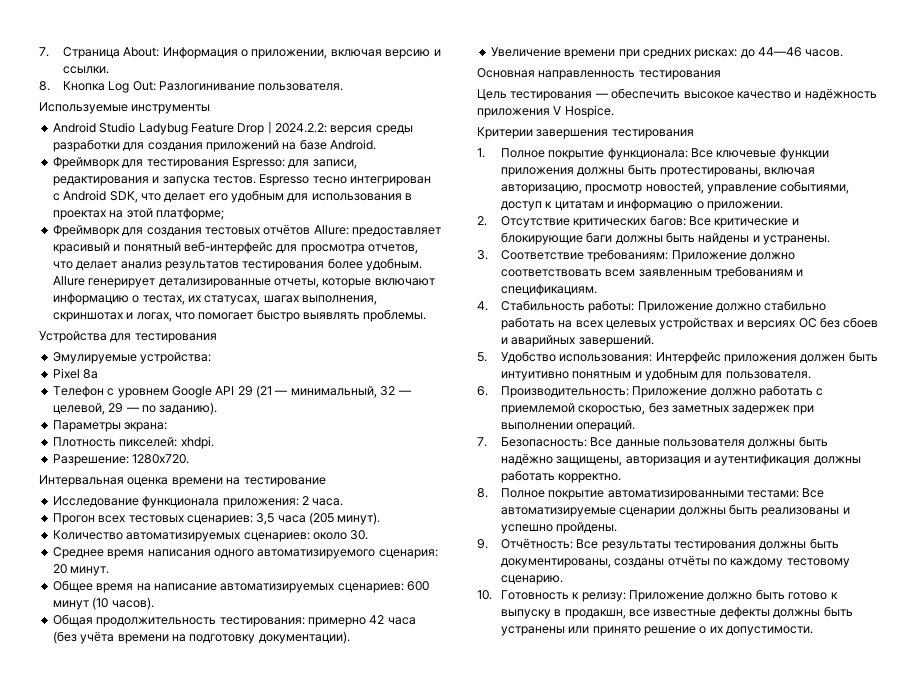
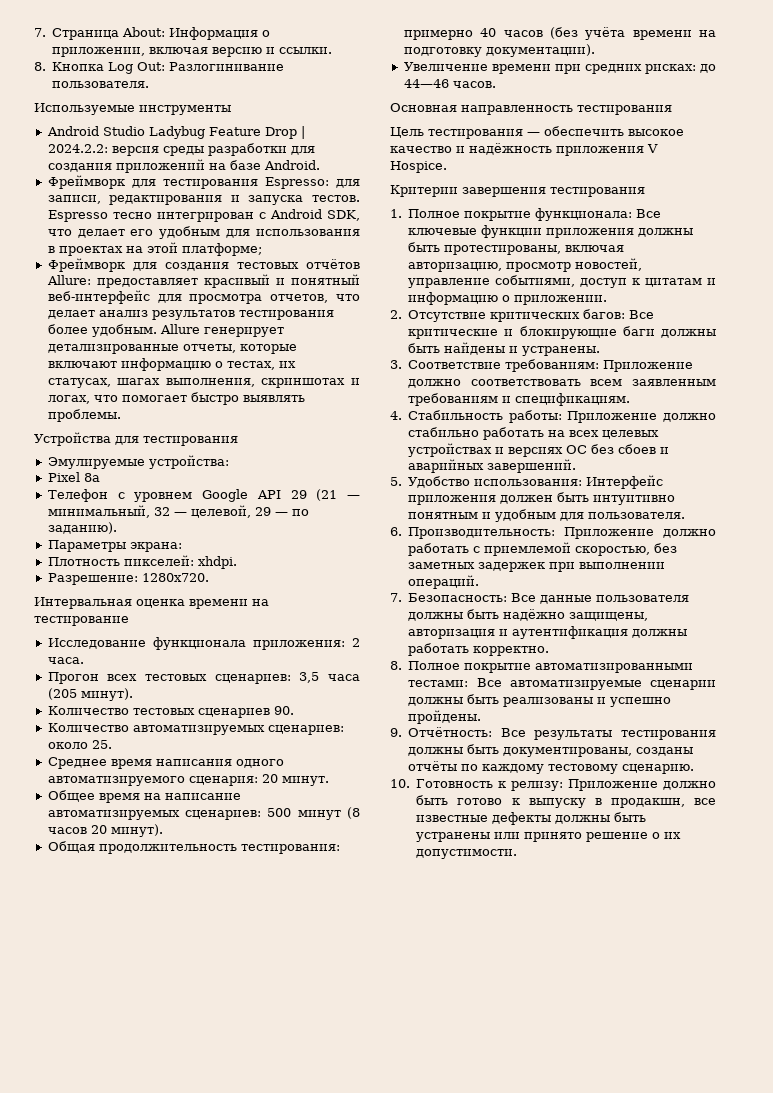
+ Количество тестовых сценариев 90.
- Количество автоматизируемых сценариев: около 30.
+ Количество автоматизируемых сценариев: около 25.
- Общее время на написание автоматизируемых сценариев: 600 минут (10 часов).
+ Общее время на написание автоматизируемых сценариев: 500 минут (8 часов 20 минут).
- Общая продолжительность тестирования: примерно 42 часа (без учёта времени на подготовку документации).
+ Общая продолжительность тестирования: примерно 40 часов (без учёта времени на подготовку документации).

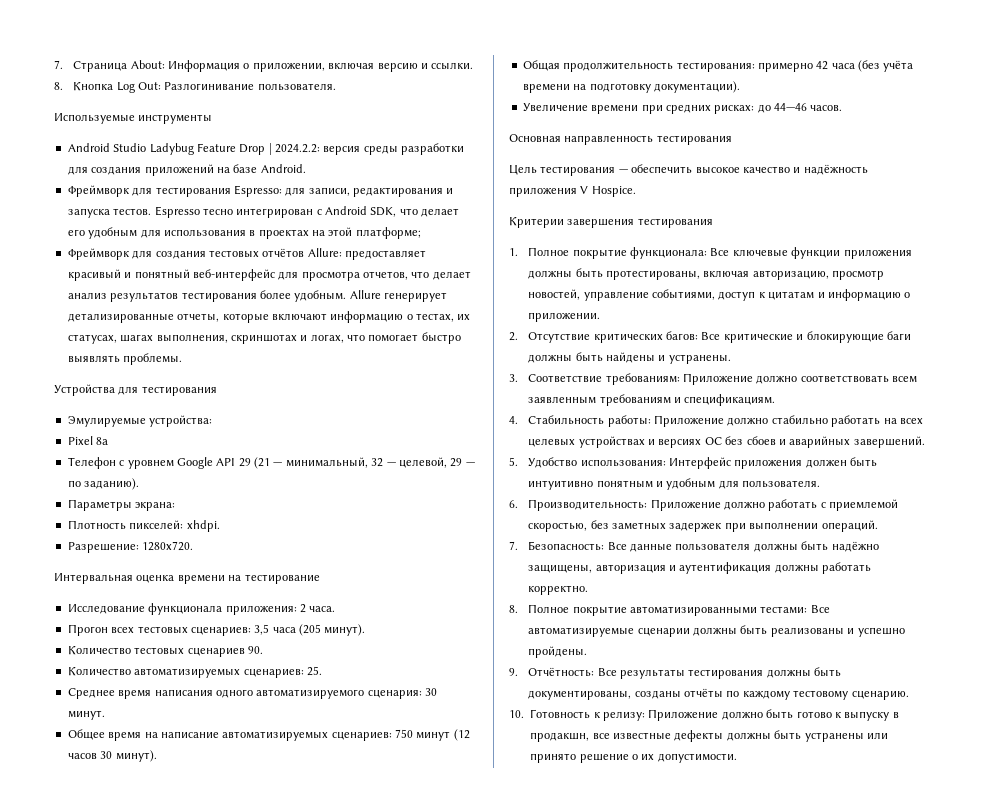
- Количество автоматизируемых сценариев: около 25.
+ Количество автоматизируемых сценариев: 25.
- Среднее время написания одного автоматизируемого сценария: 20 минут.
+ Среднее время написания одного автоматизируемого сценария: 30 минут.
- Общее время на написание автоматизируемых сценариев: 500 минут (8 часов 20 минут).
+ Общее время на написание автоматизируемых сценариев: 750 минут (12 часов 30 минут).
- Общая продолжительность тестирования: примерно 40 часов (без учёта времени на подготовку документации).
+ Общая продолжительность тестирования: примерно 42 часа (без учёта времени на подготовку документации).

